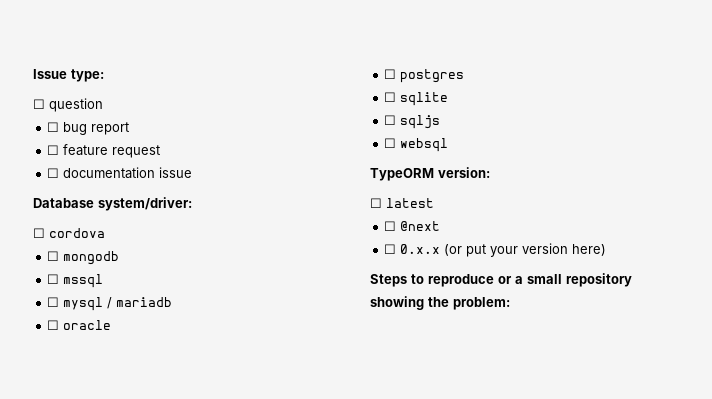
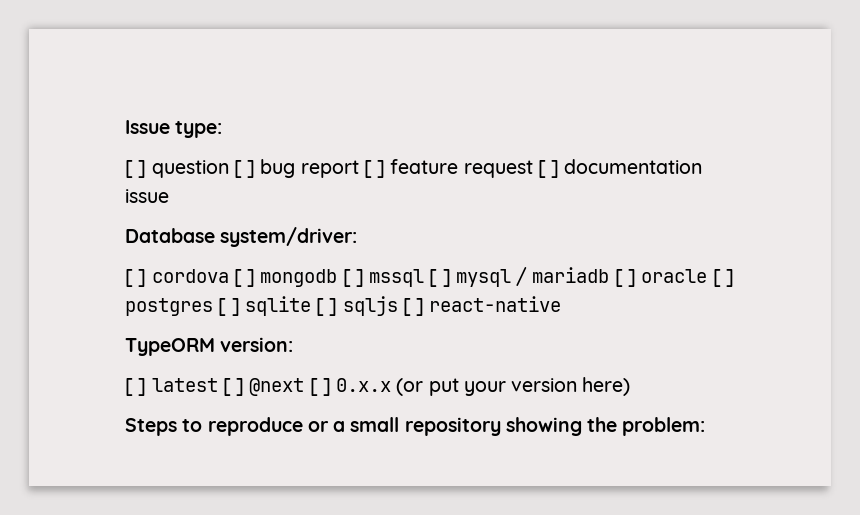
- ☐ question
- ☐ bug report
- ☐ feature request
- ☐ documentation issue
+ [ ] question [ ] bug report [ ] feature request [ ] documentation issue
- ☐ cordova
- ☐ mongodb
- ☐ mssql
- ☐ mysql / mariadb
- ☐ oracle
- ☐ postgres
- ☐ sqlite
- ☐ sqljs
- ☐ websql
+ [ ] cordova [ ] mongodb [ ] mssql [ ] mysql / mariadb [ ] oracle [ ] postgres [ ] sqlite [ ] sqljs [ ] react-native
- ☐ latest
- ☐ @next
- ☐ 0.x.x (or put your version here)
+ [ ] latest [ ] @next [ ] 0.x.x (or put your version here)

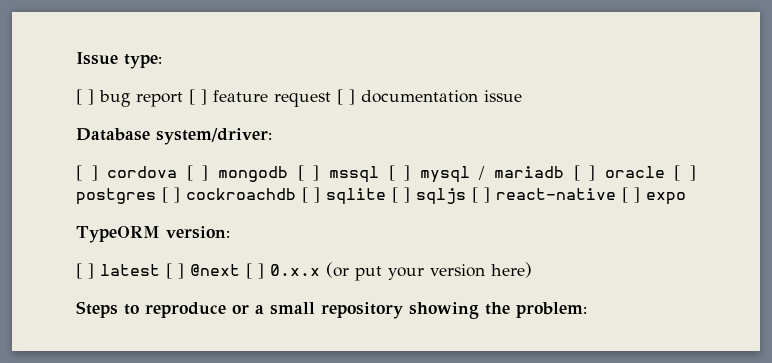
- [ ] question [ ] bug report [ ] feature request [ ] documentation issue
+ [ ] bug report [ ] feature request [ ] documentation issue
- [ ] cordova [ ] mongodb [ ] mssql [ ] mysql / mariadb [ ] oracle [ ] postgres [ ] sqlite [ ] sqljs [ ] react-native
+ [ ] cordova [ ] mongodb [ ] mssql [ ] mysql / mariadb [ ] oracle [ ] postgres [ ] cockroachdb [ ] sqlite [ ] sqljs [ ] react-native [ ] expo

